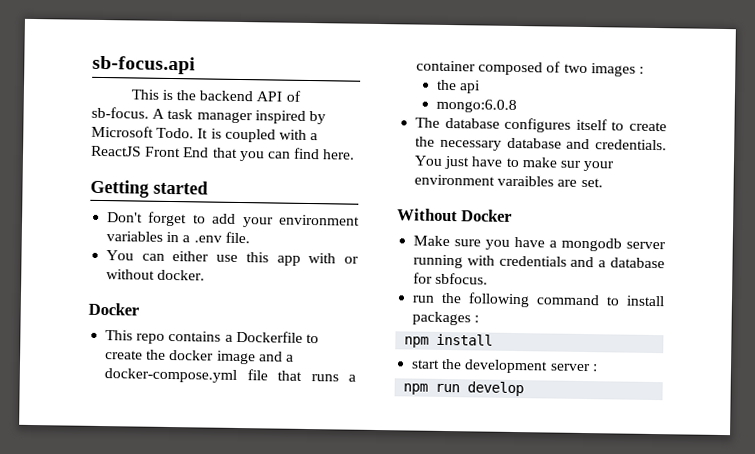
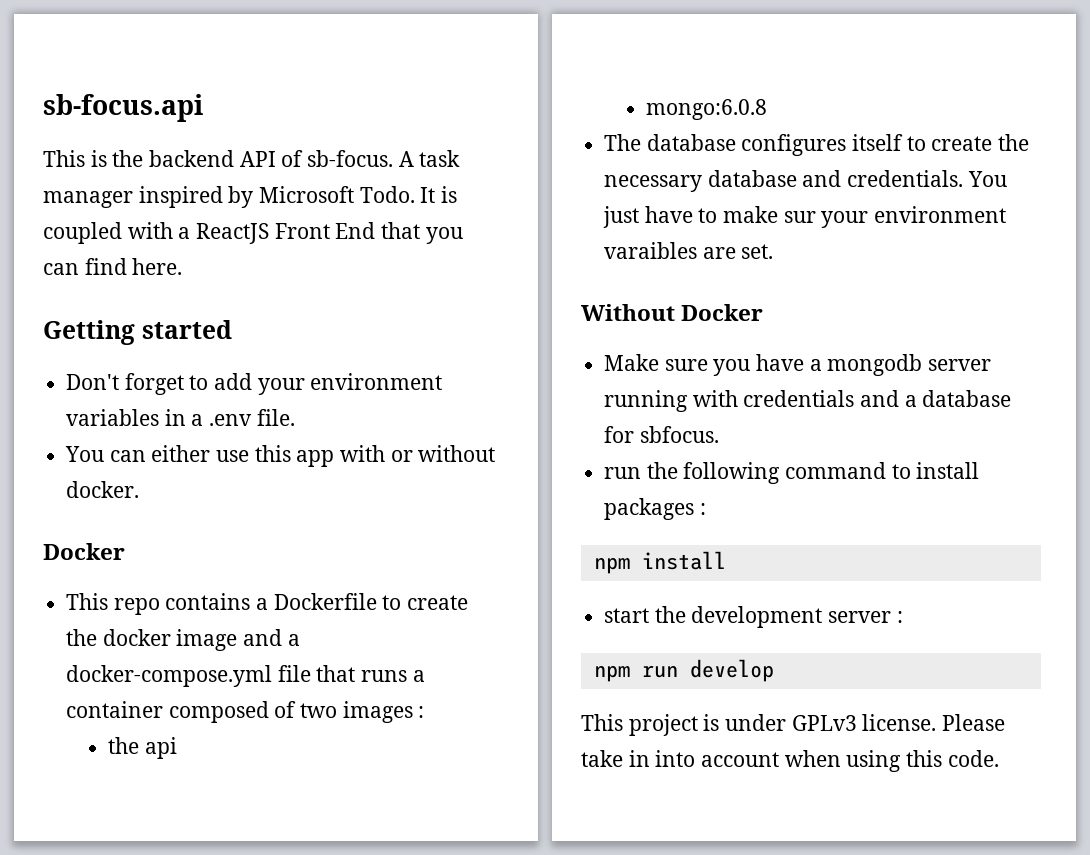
+ This project is under GPLv3 license. Please take in into account when using this code.

